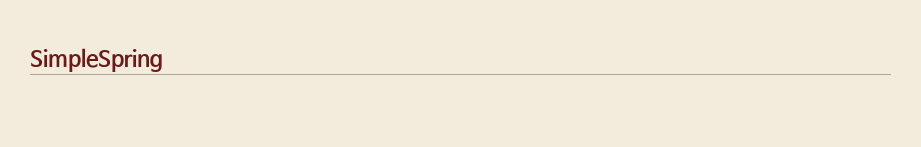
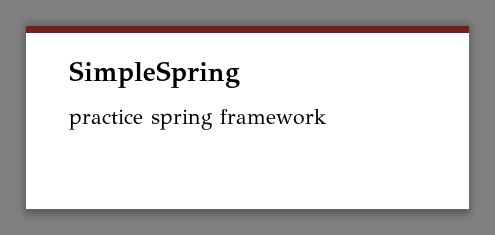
+ practice spring framework

